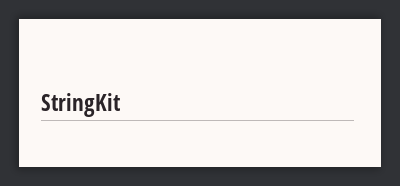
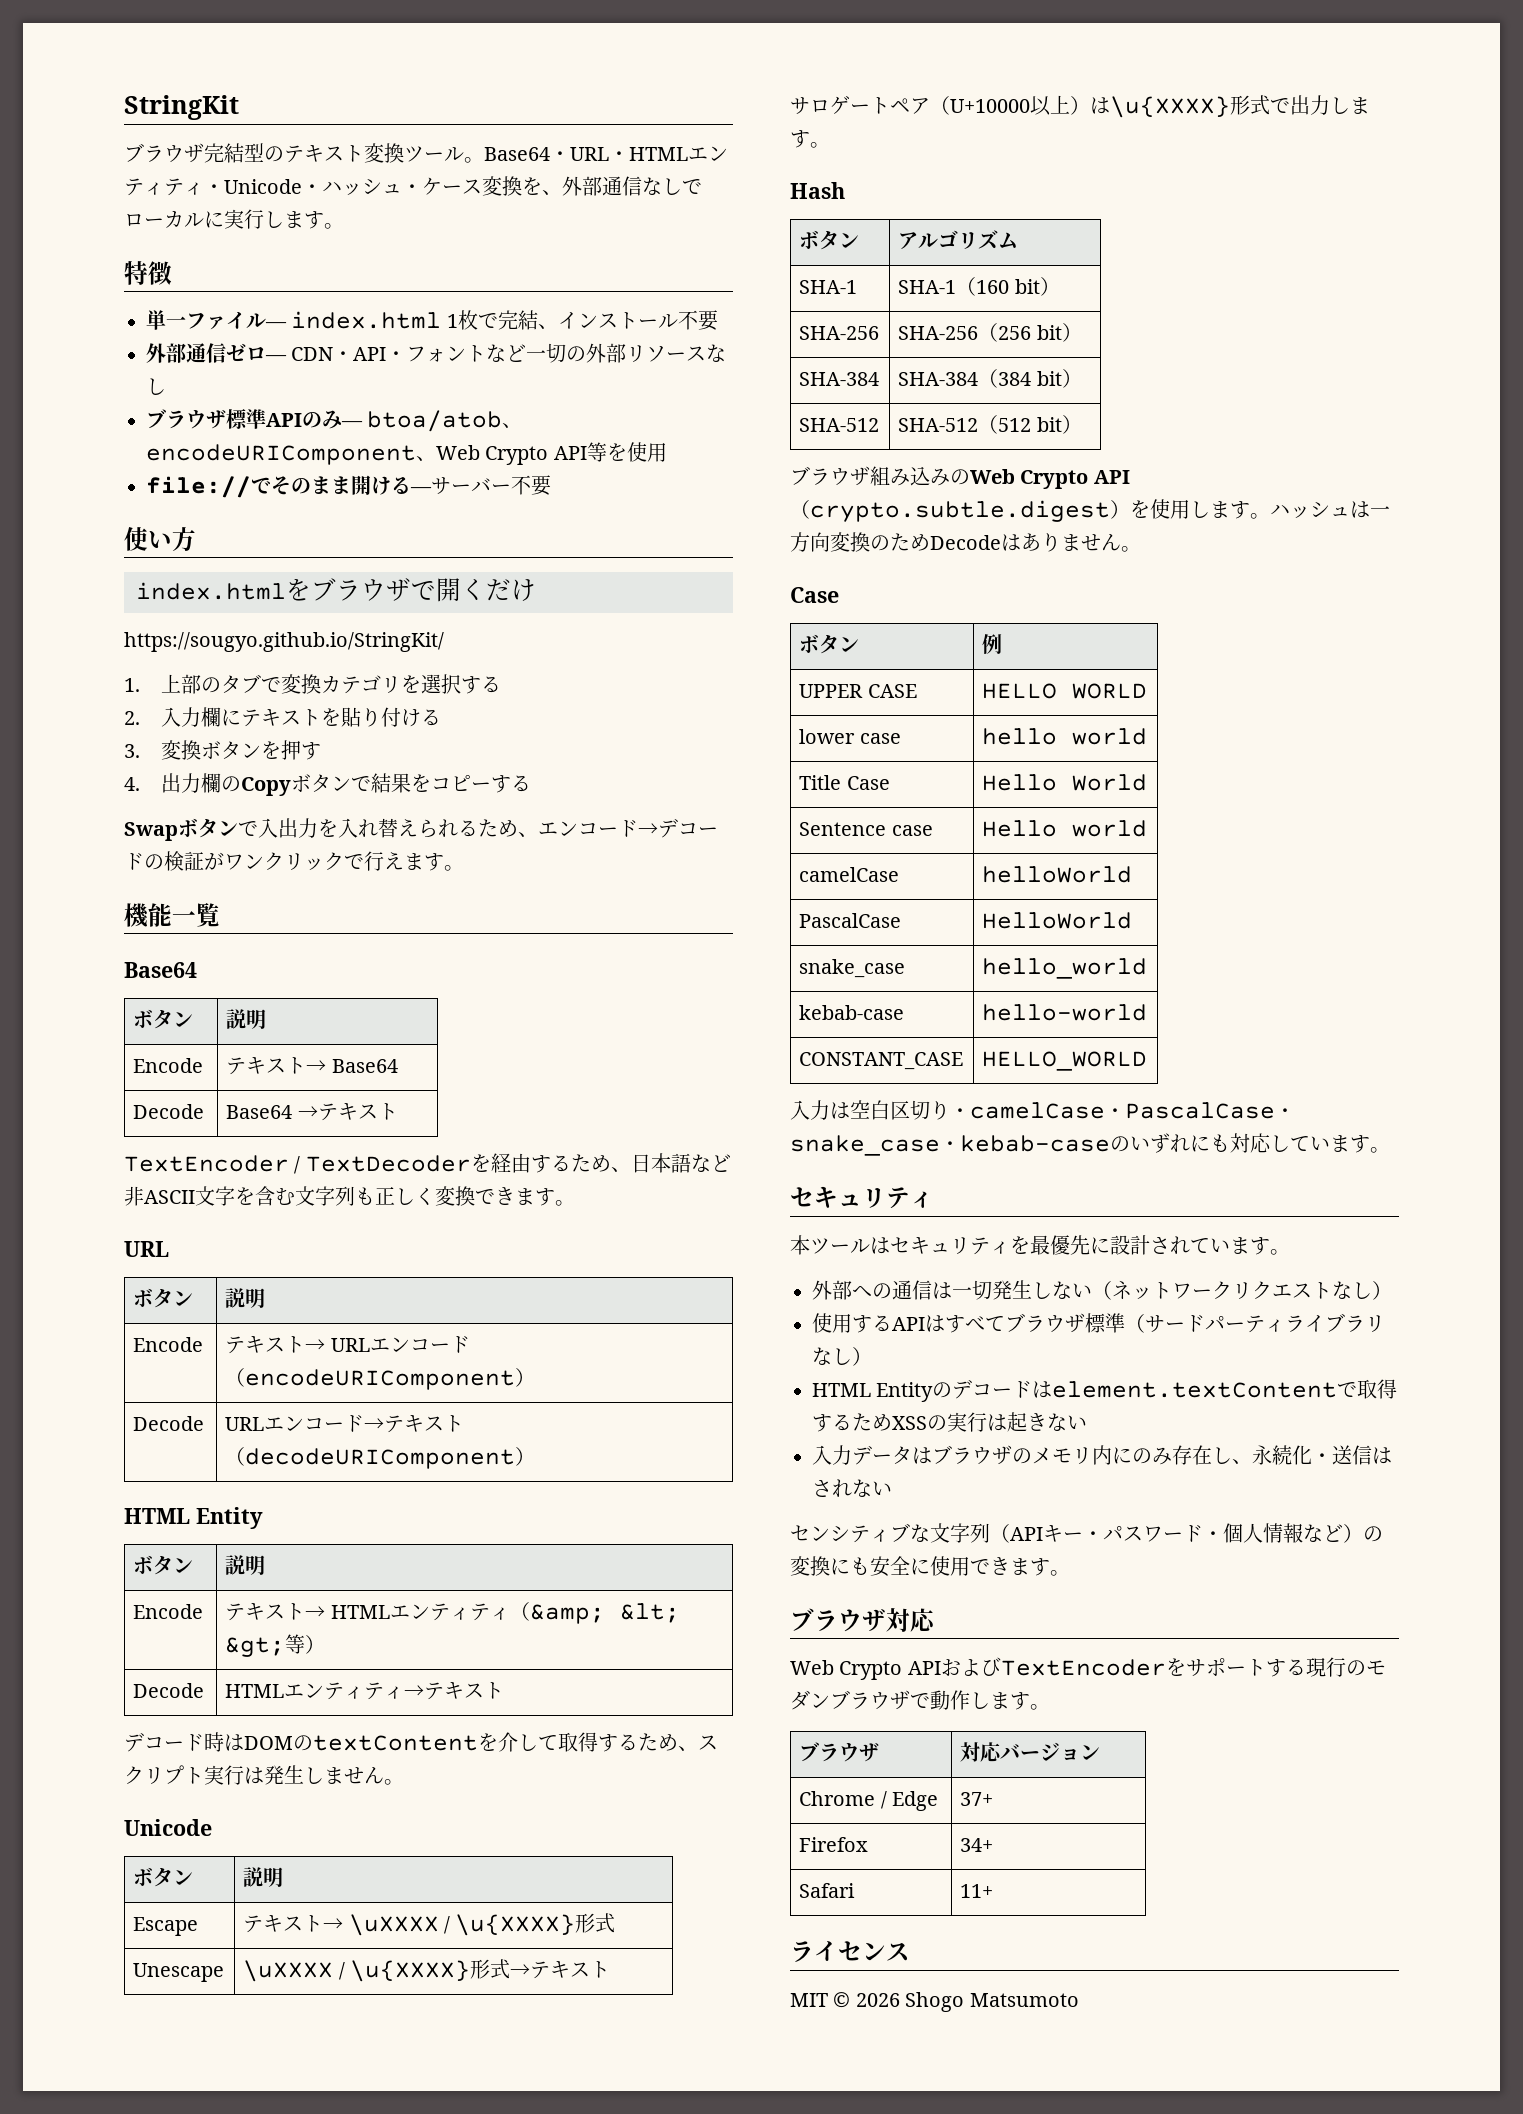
+ ブラウザ完結型のテキスト変換ツール。Base64・URL・HTMLエンティティ・Unicode・ハッシュ・ケース変換を、外部通信なしでローカルに実行します。
+ 特徴
+ 単一ファイル— index.html 1枚で完結、インストール不要
+ 外部通信ゼロ— CDN・API・フォントなど一切の外部リソースなし
+ ブラウザ標準APIのみ— btoa/atob、encodeURIComponent、Web Crypto API等を使用
+ file://でそのまま開ける—サーバー不要
+ 使い方
+ index.htmlをブラウザで開くだけ
+ https://sougyo.github.io/StringKit/
+ 1.上部のタブで変換カテゴリを選択する
+ 2.入力欄にテキストを貼り付ける
+ 3.変換ボタンを押す
+ 4.出力欄のCopyボタンで結果をコピーする
+ Swapボタンで入出力を入れ替えられるため、エンコード→デコードの検証がワンクリックで行えます。
+ 機能一覧
+ Base64
+ ボタン | 説明
+ Encode | テキスト→ Base64
+ Decode | Base64 →テキスト
+ TextEncoder / TextDecoderを経由するため、日本語など非ASCII文字を含む文字列も正しく変換できます。
+ URL
+ ボタン | 説明
+ Encode | テキスト→ URLエンコード（encodeURIComponent）
+ Decode | URLエンコード→テキスト（decodeURIComponent）
+ HTML Entity
+ ボタン | 説明
+ Encode | テキスト→ HTMLエンティティ（&amp; &lt; &gt;等）
+ Decode | HTMLエンティティ→テキスト
+ デコード時はDOMのtextContentを介して取得するため、スクリプト実行は発生しません。
+ Unicode
+ ボタン | 説明
+ Escape | テキスト→ \uXXXX / \u{XXXX}形式
+ Unescape | \uXXXX / \u{XXXX}形式→テキスト
+ サロゲートペア（U+10000以上）は\u{XXXX}形式で出力します。
+ Hash
+ ボタン | アルゴリズム
+ SHA-1 | SHA-1（160 bit）
+ SHA-256 | SHA-256（256 bit）
+ SHA-384 | SHA-384（384 bit）
+ SHA-512 | SHA-512（512 bit）
+ ブラウザ組み込みのWeb Crypto API（crypto.subtle.digest）を使用します。ハッシュは一方向変換のためDecodeはありません。
+ Case
+ ボタン | 例
+ UPPER CASE | HELLO WORLD
+ lower case | hello world
+ Title Case | Hello World
+ Sentence case | Hello world
+ camelCase | helloWorld
+ PascalCase | HelloWorld
+ snake_case | hello_world
+ kebab-case | hello-world
+ CONSTANT_CASE | HELLO_WORLD
+ 入力は空白区切り・camelCase・PascalCase・snake_case・kebab-caseのいずれにも対応しています。
+ セキュリティ
+ 本ツールはセキュリティを最優先に設計されています。
+ 外部への通信は一切発生しない（ネットワークリクエストなし）
+ 使用するAPIはすべてブラウザ標準（サードパーティライブラリなし）
+ HTML Entityのデコードはelement.textContentで取得するためXSSの実行は起きない
+ 入力データはブラウザのメモリ内にのみ存在し、永続化・送信はされない
+ センシティブな文字列（APIキー・パスワード・個人情報など）の変換にも安全に使用できます。
+ ブラウザ対応
+ Web Crypto APIおよびTextEncoderをサポートする現行のモダンブラウザで動作します。
+ ブラウザ | 対応バージョン
+ Chrome / Edge | 37+
+ Firefox | 34+
+ Safari | 11+
+ ライセンス
+ MIT © 2026 Shogo Matsumoto

